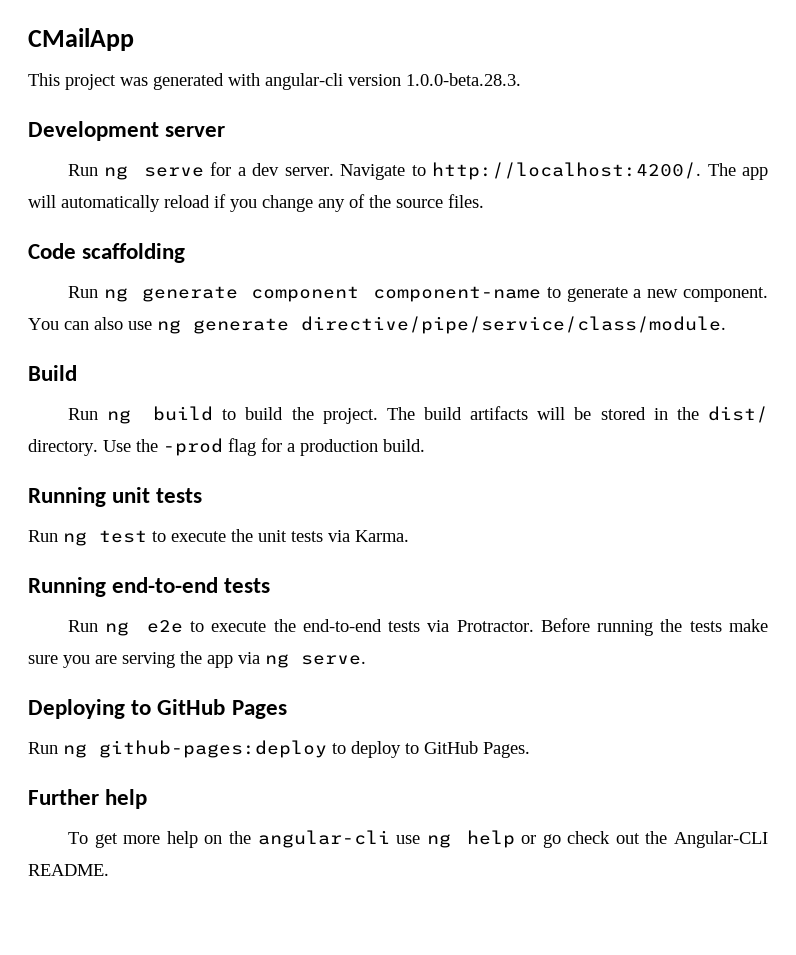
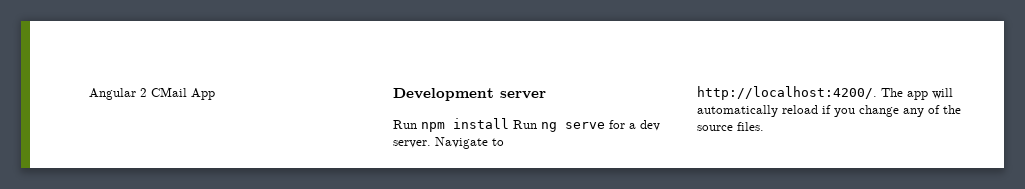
- CMailApp
- This project was generated with angular-cli version 1.0.0-beta.28.3.
+ Angular 2 CMail App
- Run ng serve for a dev server.
+ Run npm install Run ng serve for a dev server.
- Code scaffolding
- Run ng generate component component-name to generate a new component. You can also use ng generate directive/pipe/service/class/module.
- Build
- Run ng build to build the project. The build artifacts will be stored in the dist/ directory. Use the -prod flag for a production build.
- Running unit tests
- Run ng test to execute the unit tests via Karma.
- Running end-to-end tests
- Run ng e2e to execute the end-to-end tests via Protractor. Before running the tests make sure you are serving the app via ng serve.
- Deploying to GitHub Pages
- Run ng github-pages:deploy to deploy to GitHub Pages.
- Further help
- To get more help on the angular-cli use ng help or go check out the Angular-CLI README.

